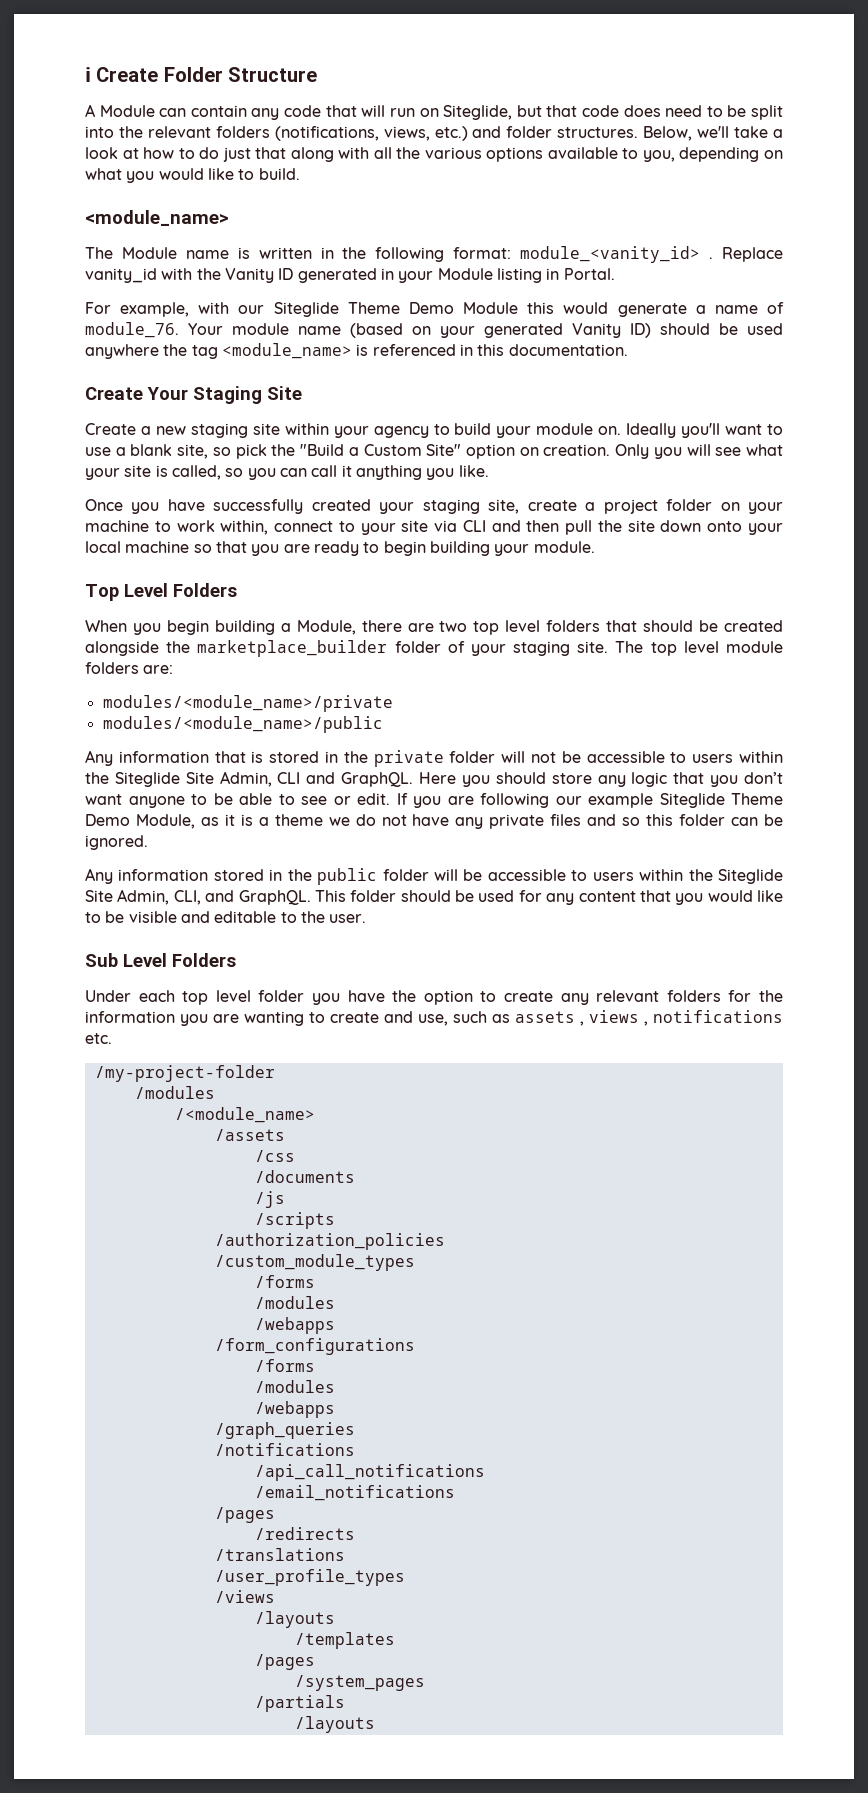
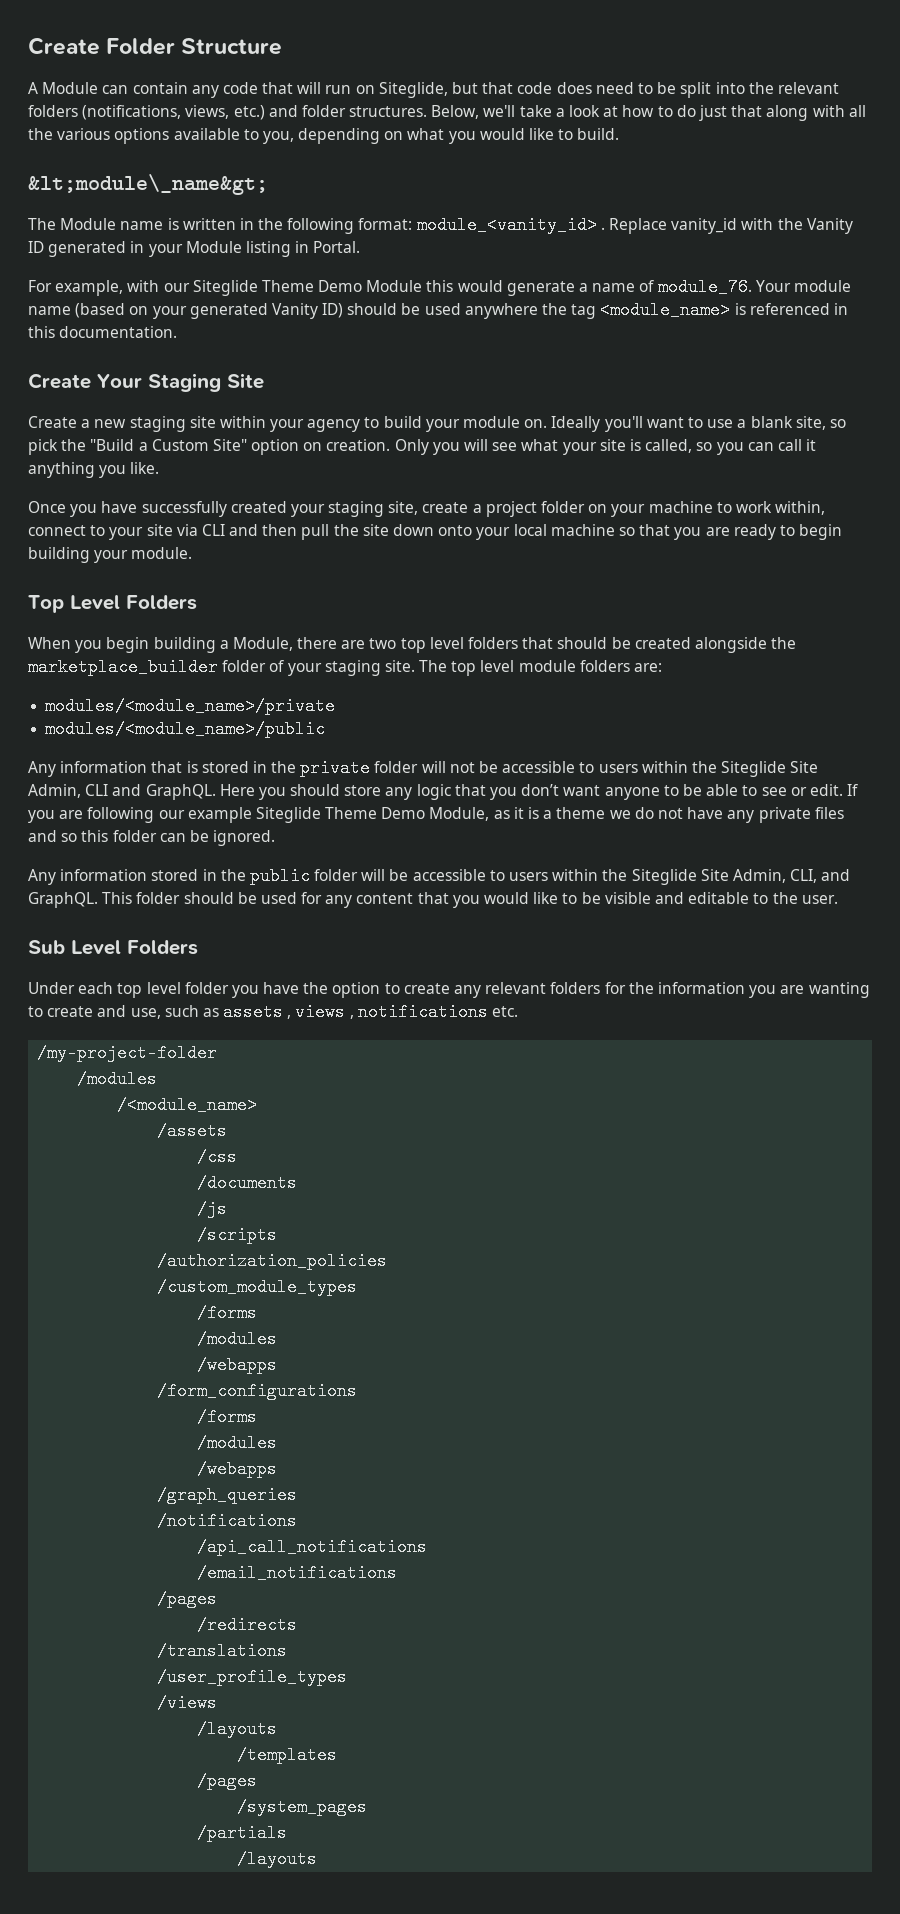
- ℹ Create Folder Structure
+ Create Folder Structure
  Below, we'll take a look at how to do just that along with all the various options available to you, depending on what you would like to build.
- <module_name>
+ &lt;module\_name&gt;

